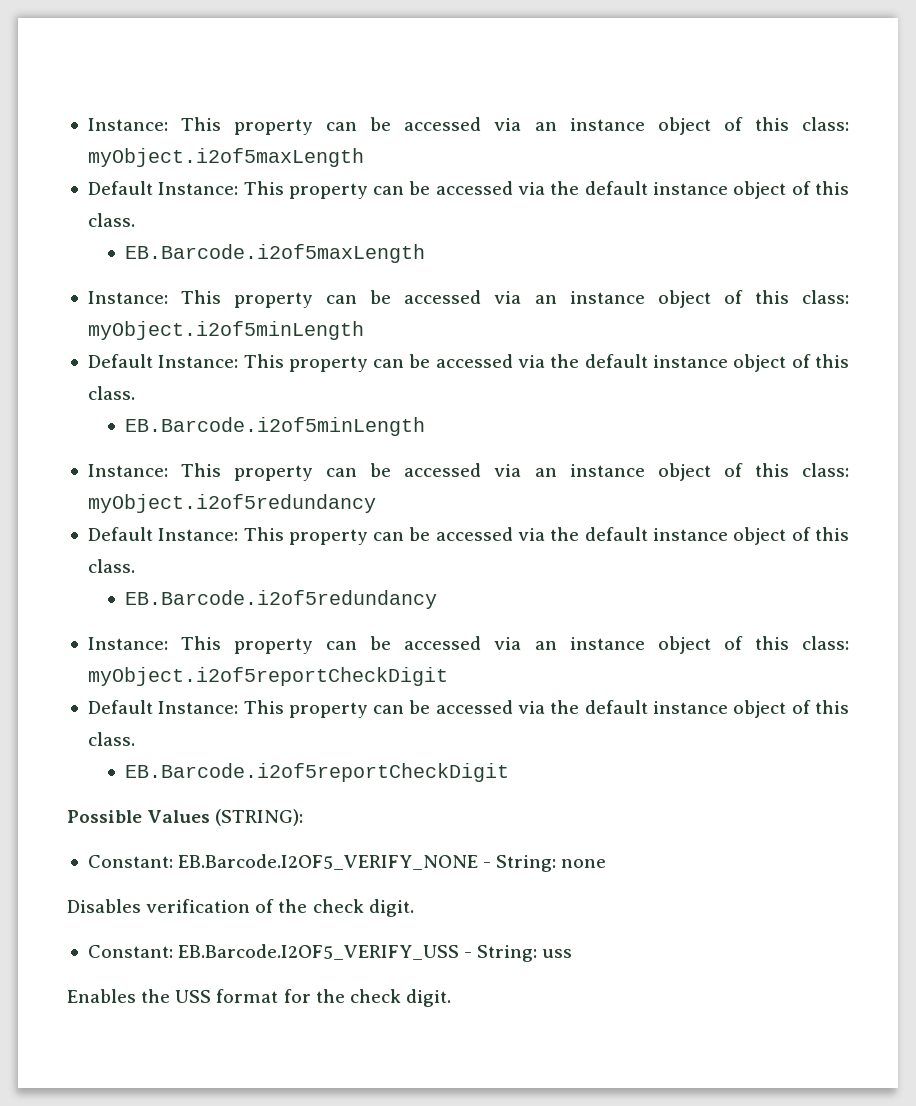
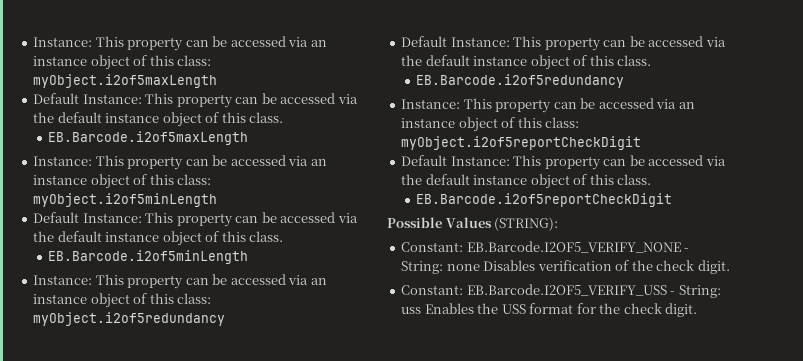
- Constant: EB.Barcode.I2OF5_VERIFY_NONE - String: none
- Disables verification of the check digit.
+ Constant: EB.Barcode.I2OF5_VERIFY_NONE - String: none Disables verification of the check digit.
- Constant: EB.Barcode.I2OF5_VERIFY_USS - String: uss
- Enables the USS format for the check digit.
+ Constant: EB.Barcode.I2OF5_VERIFY_USS - String: uss Enables the USS format for the check digit.

